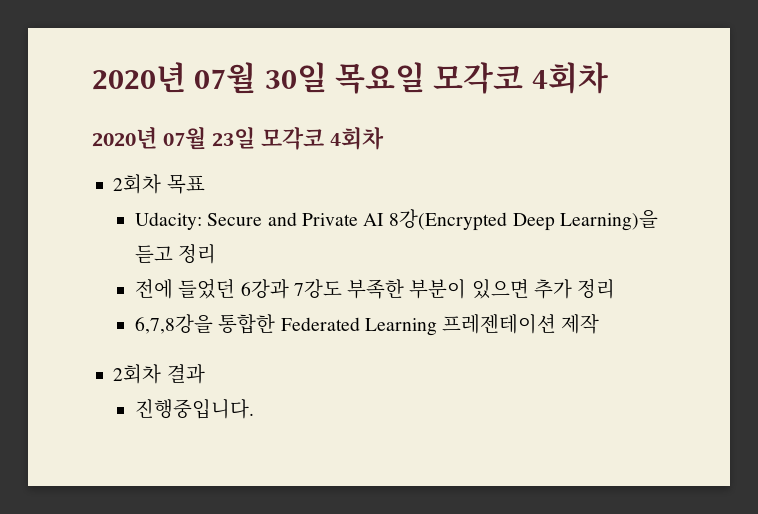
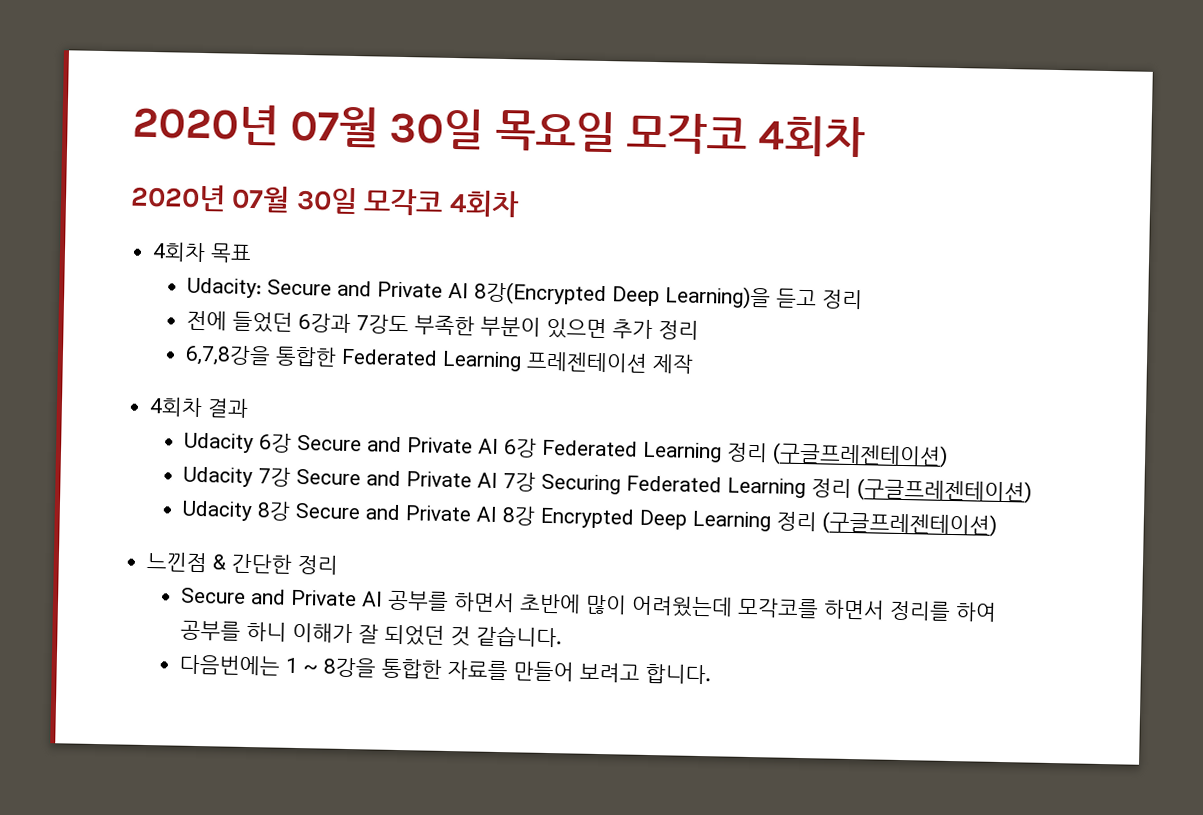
- 2020년 07월 23일 모각코 4회차
- 2회차 목표
+ 2020년 07월 30일 모각코 4회차
+ 4회차 목표
- 2회차 결과
+ 4회차 결과
- 진행중입니다.
+ Udacity 6강 Secure and Private AI 6강 Federated Learning 정리 (구글프레젠테이션)
+ Udacity 7강 Secure and Private AI 7강 Securing Federated Learning 정리 (구글프레젠테이션)
+ Udacity 8강 Secure and Private AI 8강 Encrypted Deep Learning 정리 (구글프레젠테이션)
+ 느낀점 & 간단한 정리
+ Secure and Private AI 공부를 하면서 초반에 많이 어려웠는데 모각코를 하면서 정리를 하여 공부를 하니 이해가 잘 되었던 것 같습니다.
+ 다음번에는 1 ~ 8강을 통합한 자료를 만들어 보려고 합니다.

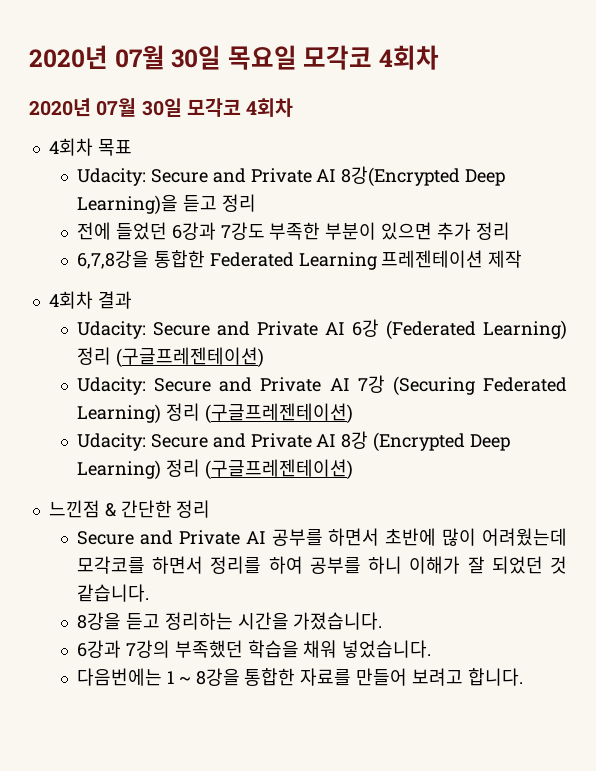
- Udacity 6강 Secure and Private AI 6강 Federated Learning 정리 (구글프레젠테이션)
- Udacity 7강 Secure and Private AI 7강 Securing Federated Learning 정리 (구글프레젠테이션)
- Udacity 8강 Secure and Private AI 8강 Encrypted Deep Learning 정리 (구글프레젠테이션)
+ Udacity: Secure and Private AI 6강 (Federated Learning) 정리 (구글프레젠테이션)
+ Udacity: Secure and Private AI 7강 (Securing Federated Learning) 정리 (구글프레젠테이션)
+ Udacity: Secure and Private AI 8강 (Encrypted Deep Learning) 정리 (구글프레젠테이션)
+ 8강을 듣고 정리하는 시간을 가졌습니다.
+ 6강과 7강의 부족했던 학습을 채워 넣었습니다.

